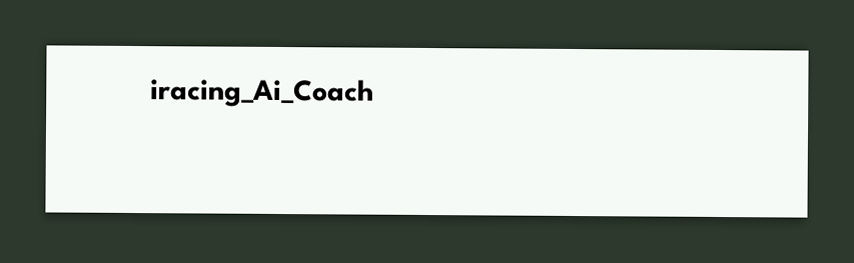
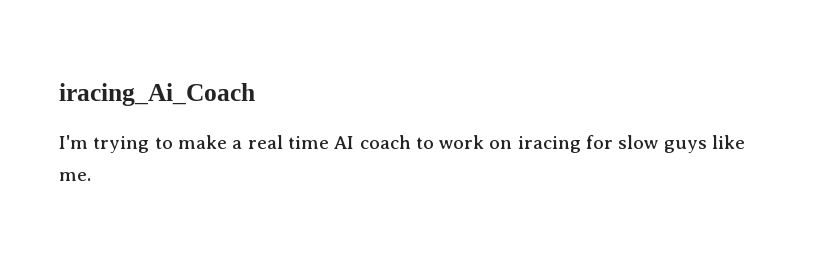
+ I'm trying to make a real time AI coach to work on iracing for slow guys like me.

